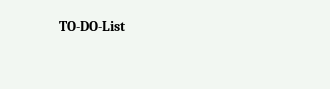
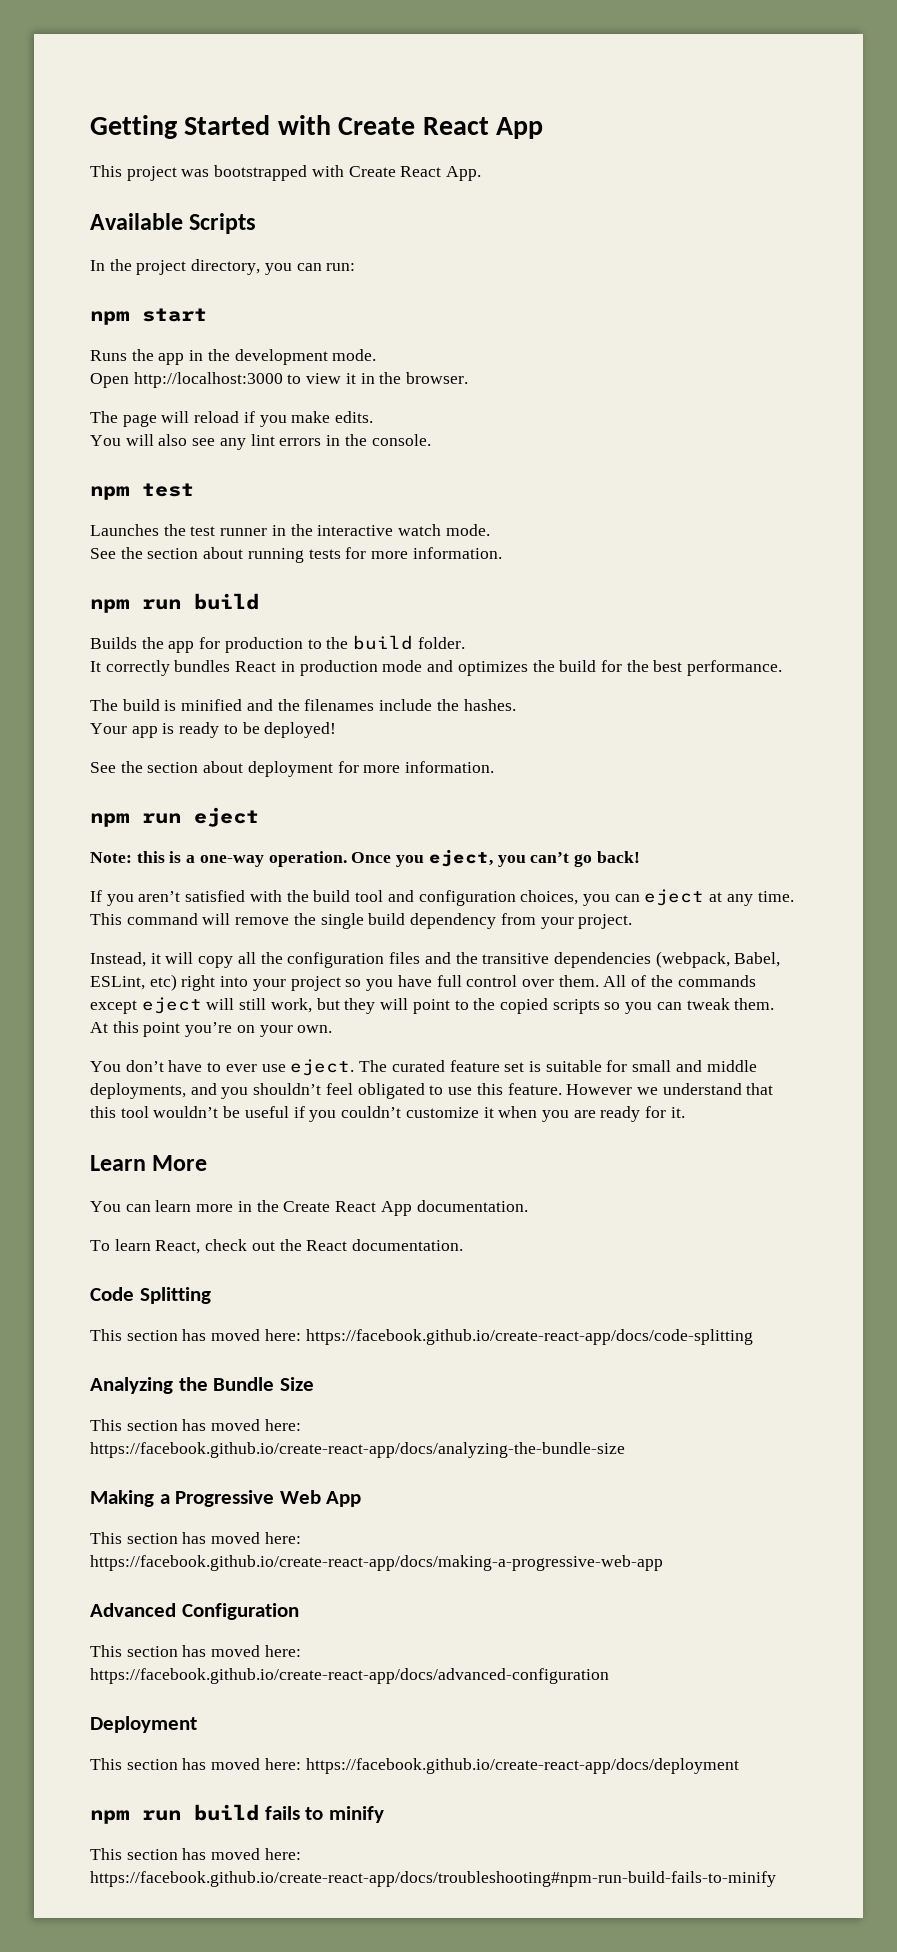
- TO-DO-List
+ Getting Started with Create React App
+ This project was bootstrapped with Create React App.
+ Available Scripts
+ In the project directory, you can run:
+ npm start
+ Runs the app in the development mode.
+ Open http://localhost:3000 to view it in the browser.
+ The page will reload if you make edits.
+ You will also see any lint errors in the console.
+ npm test
+ Launches the test runner in the interactive watch mode.
+ See the section about running tests for more information.
+ npm run build
+ Builds the app for production to the build folder.
+ It correctly bundles React in production mode and optimizes the build for the best performance.
+ The build is minified and the filenames include the hashes.
+ Your app is ready to be deployed!
+ See the section about deployment for more information.
+ npm run eject
+ Note: this is a one-way operation. Once you eject, you can’t go back!
+ If you aren’t satisfied with the build tool and configuration choices, you can eject at any time. This command will remove the single build dependency from your project.
+ Instead, it will copy all the configuration files and the transitive dependencies (webpack, Babel, ESLint, etc) right into your project so you have full control over them. All of the commands except eject will still work, but they will point to the copied scripts so you can tweak them. At this point you’re on your own.
+ You don’t have to ever use eject. The curated feature set is suitable for small and middle deployments, and you shouldn’t feel obligated to use this feature. However we understand that this tool wouldn’t be useful if you couldn’t customize it when you are ready for it.
+ Learn More
+ You can learn more in the Create React App documentation.
+ To learn React, check out the React documentation.
+ Code Splitting
+ This section has moved here: https://facebook.github.io/create-react-app/docs/code-splitting
+ Analyzing the Bundle Size
+ This section has moved here: https://facebook.github.io/create-react-app/docs/analyzing-the-bundle-size
+ Making a Progressive Web App
+ This section has moved here: https://facebook.github.io/create-react-app/docs/making-a-progressive-web-app
+ Advanced Configuration
+ This section has moved here: https://facebook.github.io/create-react-app/docs/advanced-configuration
+ Deployment
+ This section has moved here: https://facebook.github.io/create-react-app/docs/deployment
+ npm run build fails to minify
+ This section has moved here: https://facebook.github.io/create-react-app/docs/troubleshooting#npm-run-build-fails-to-minify

